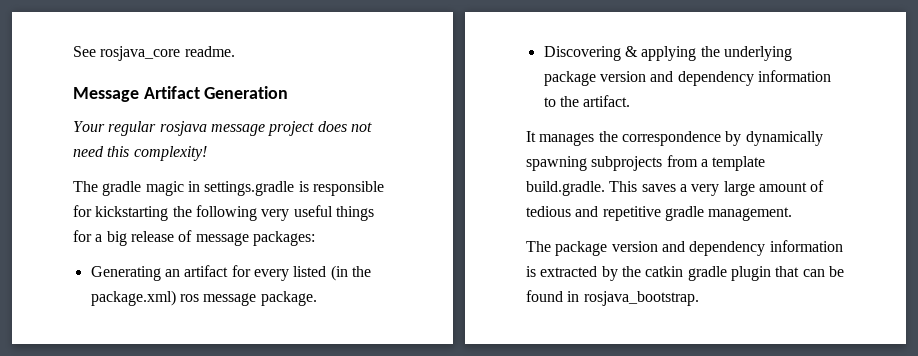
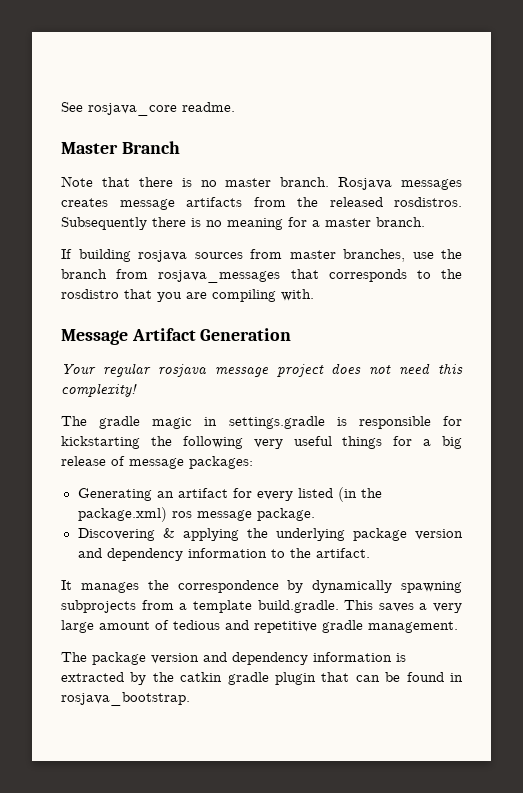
+ Master Branch
+ Note that there is no master branch. Rosjava messages creates message artifacts from the released rosdistros. Subsequently there is no meaning for a master branch.
+ If building rosjava sources from master branches, use the branch from rosjava_messages that corresponds to the rosdistro that you are compiling with.

